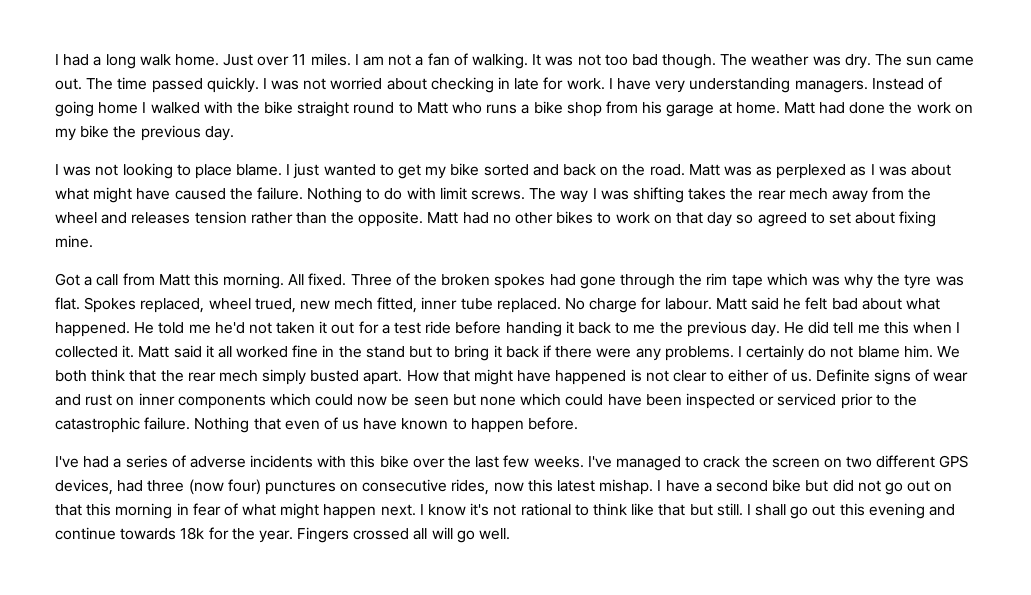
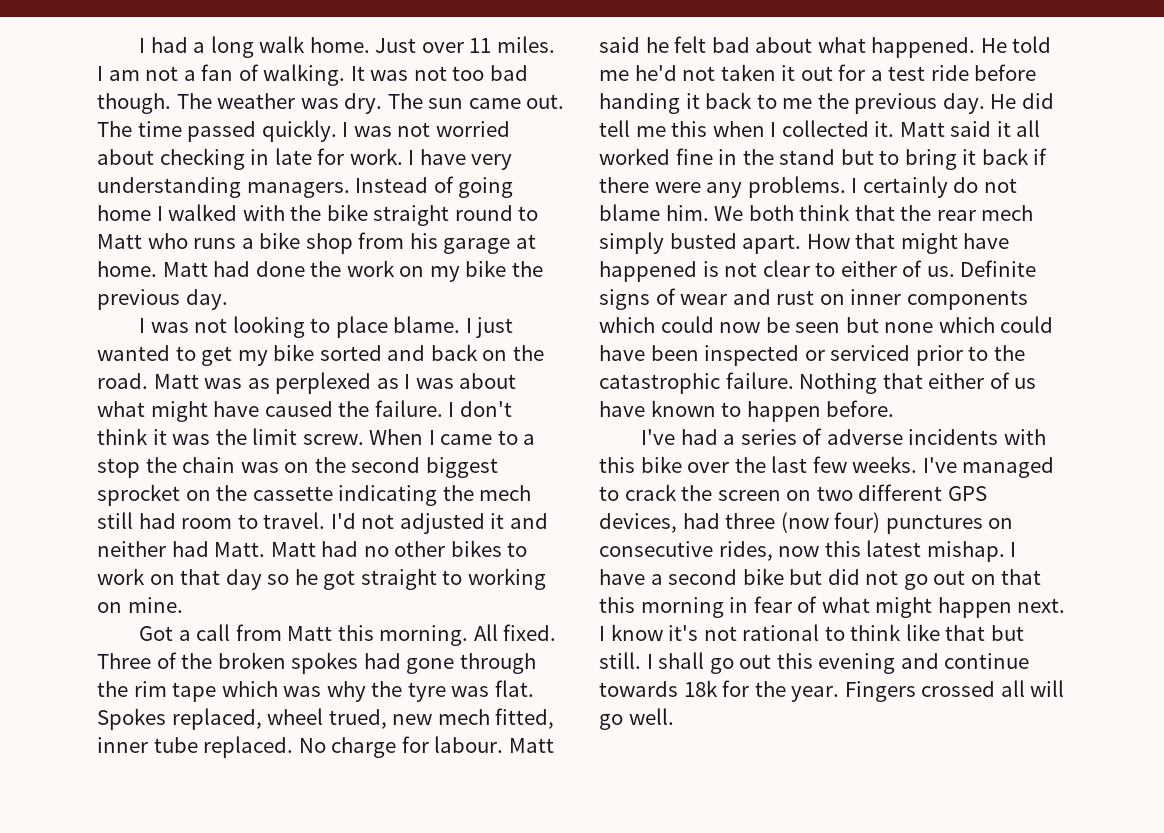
- Nothing to do with limit screws. The way I was shifting takes the rear mech away from the wheel and releases tension rather than the opposite.
+ I don't think it was the limit screw. When I came to a stop the chain was on the second biggest sprocket on the cassette indicating the mech still had room to travel. I'd not adjusted it and neither had Matt.
- Matt had no other bikes to work on that day so agreed to set about fixing mine.
+ Matt had no other bikes to work on that day so he got straight to working on mine.
- Nothing that even of us have known to happen before.
+ Nothing that either of us have known to happen before.

